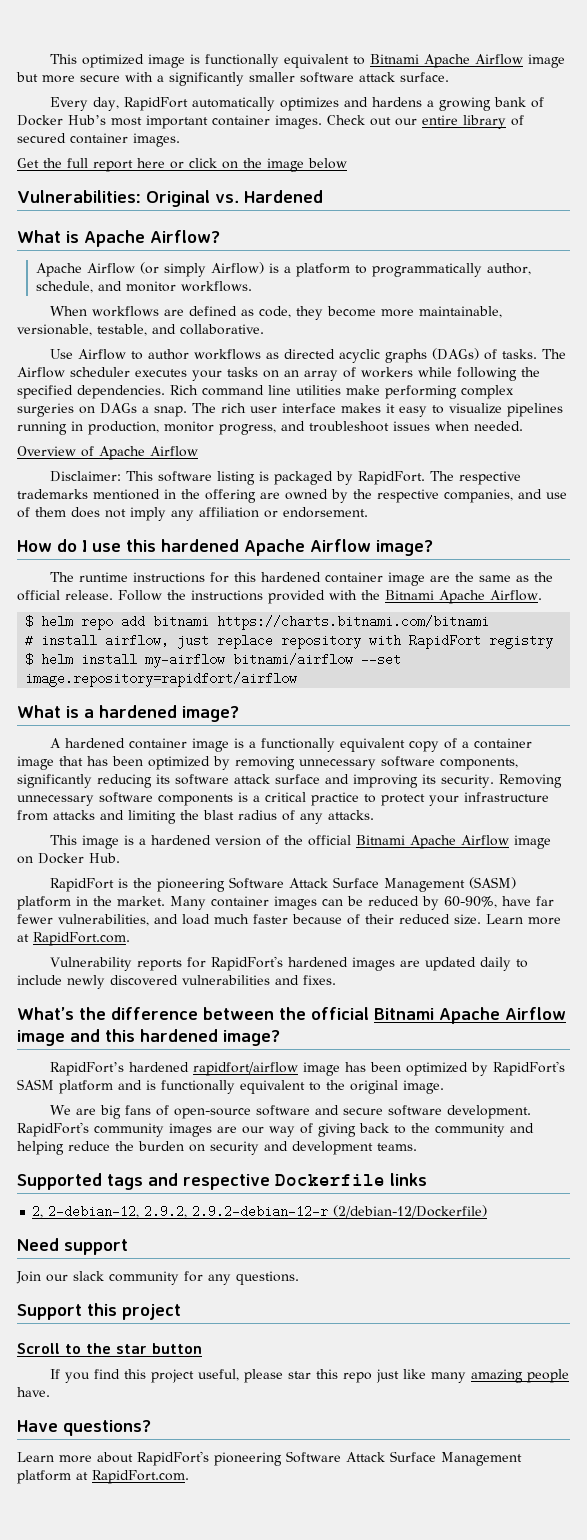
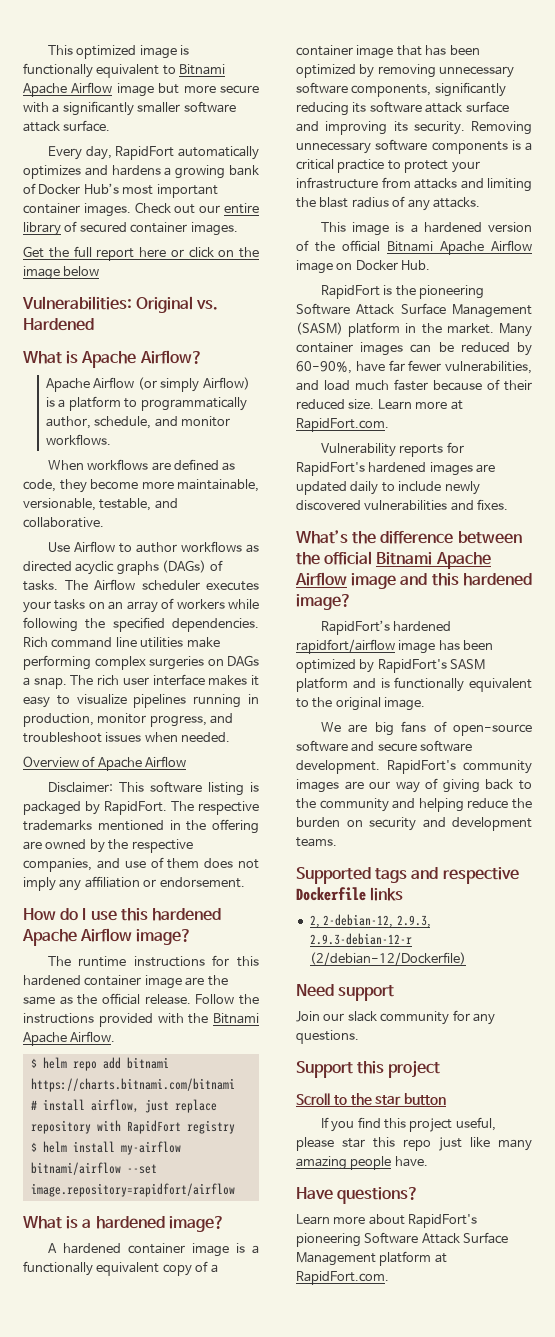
- 2, 2-debian-12, 2.9.2, 2.9.2-debian-12-r (2/debian-12/Dockerfile)
+ 2, 2-debian-12, 2.9.3, 2.9.3-debian-12-r (2/debian-12/Dockerfile)

